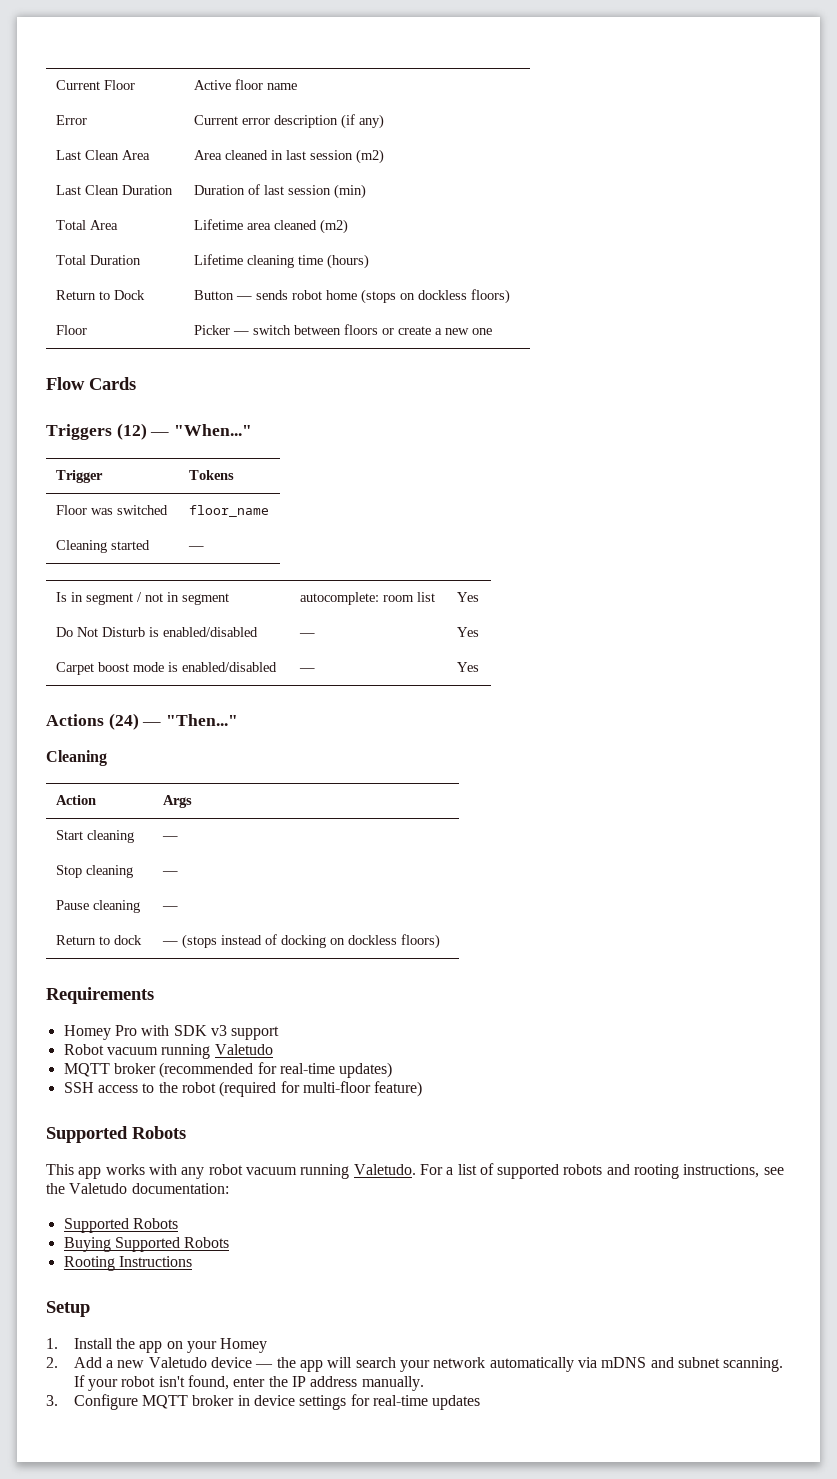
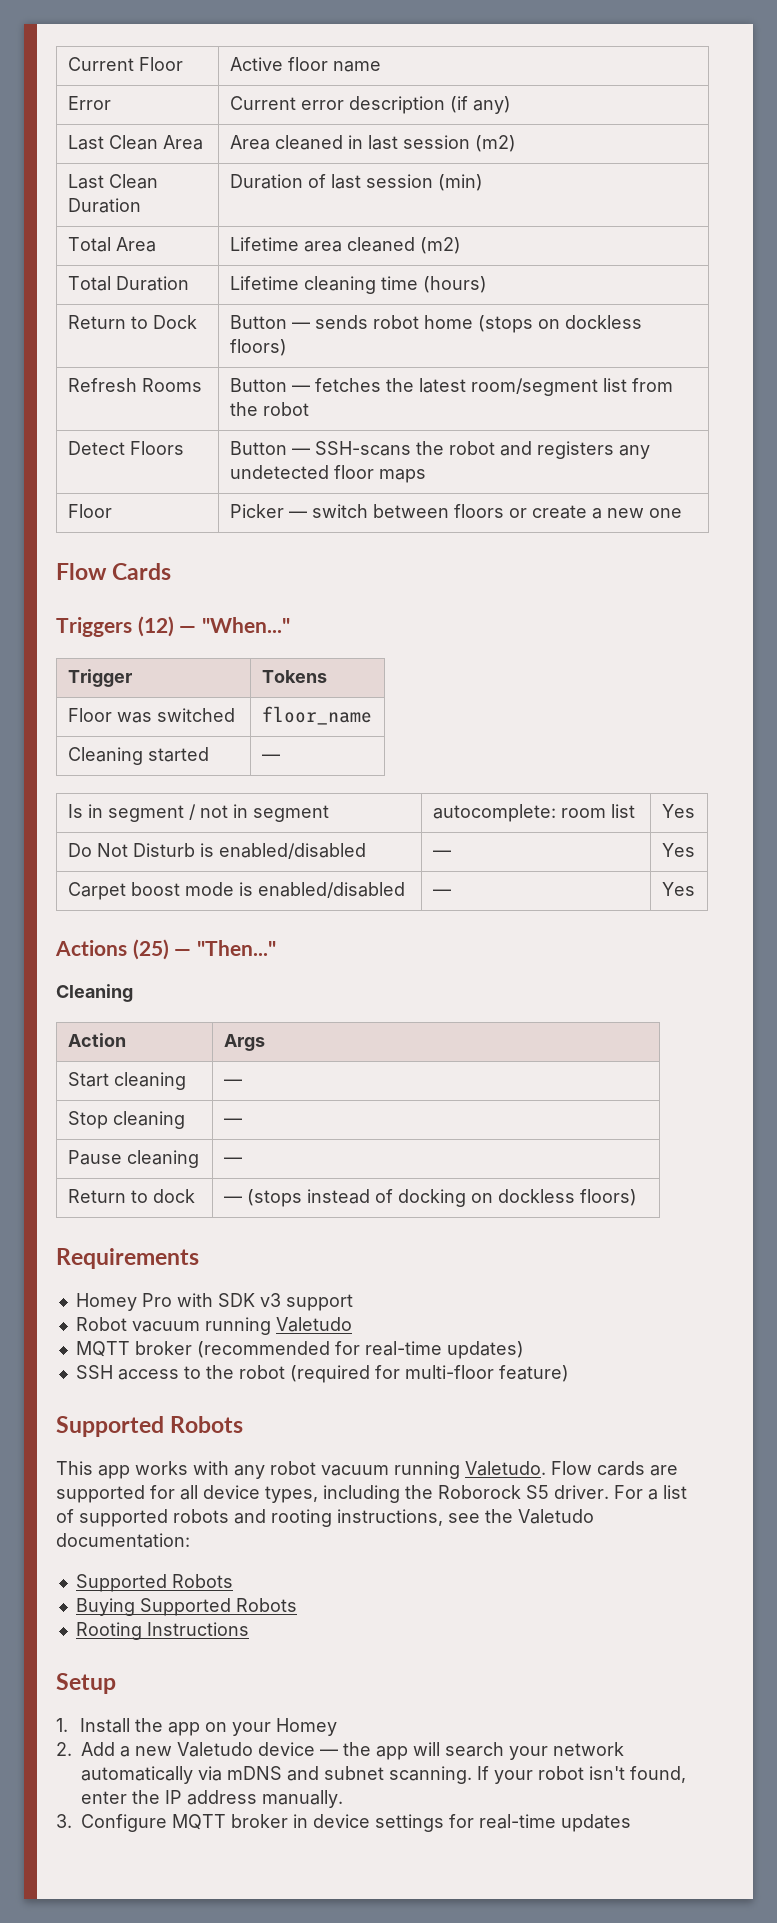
+ Refresh Rooms | Button — fetches the latest room/segment list from the robot
+ Detect Floors | Button — SSH-scans the robot and registers any undetected floor maps
- Actions (24) — "Then..."
+ Actions (25) — "Then..."
+ Flow cards are supported for all device types, including the Roborock S5 driver.

